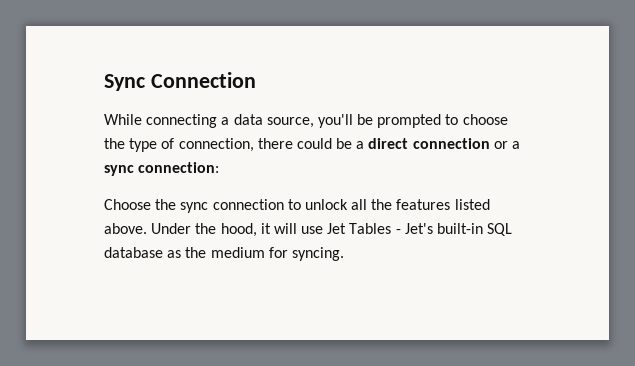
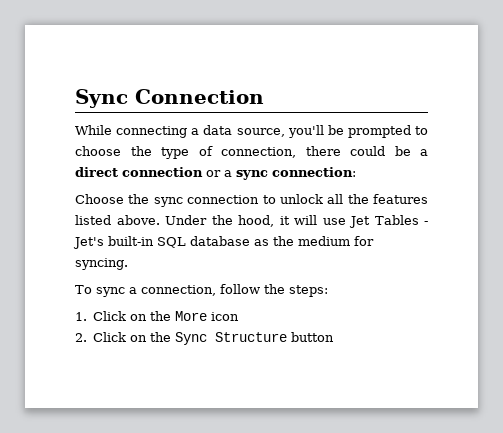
+ To sync a connection, follow the steps:
+ 1. Click on the More icon
+ 2. Click on the Sync Structure button

